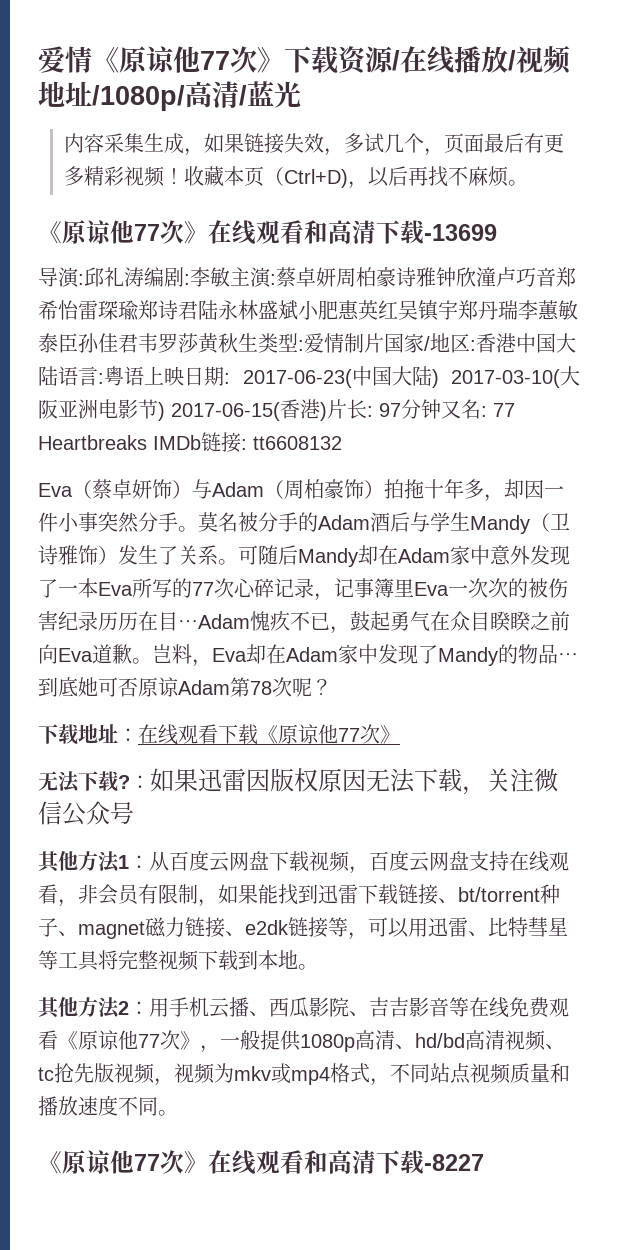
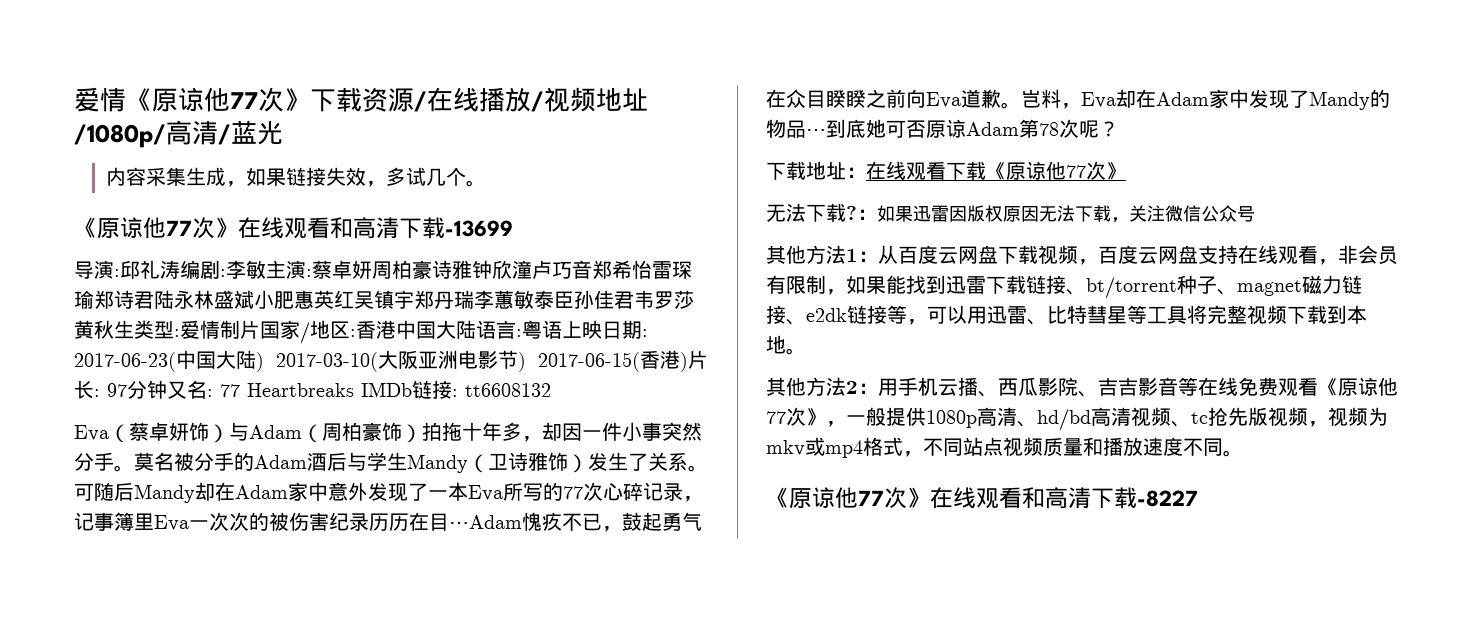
- 内容采集生成，如果链接失效，多试几个，页面最后有更多精彩视频！收藏本页（Ctrl+D)，以后再找不麻烦。
+ 内容采集生成，如果链接失效，多试几个。

